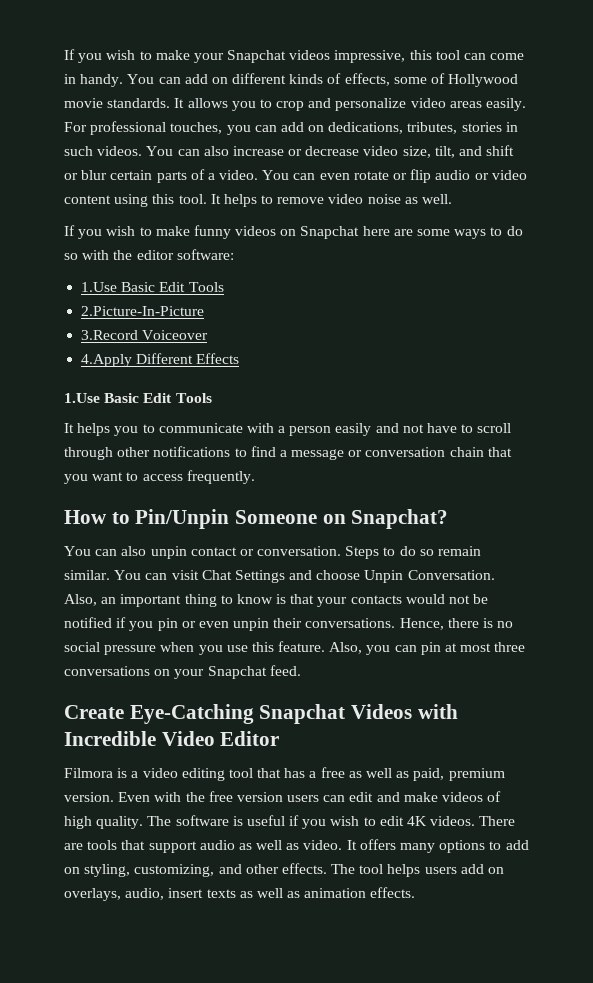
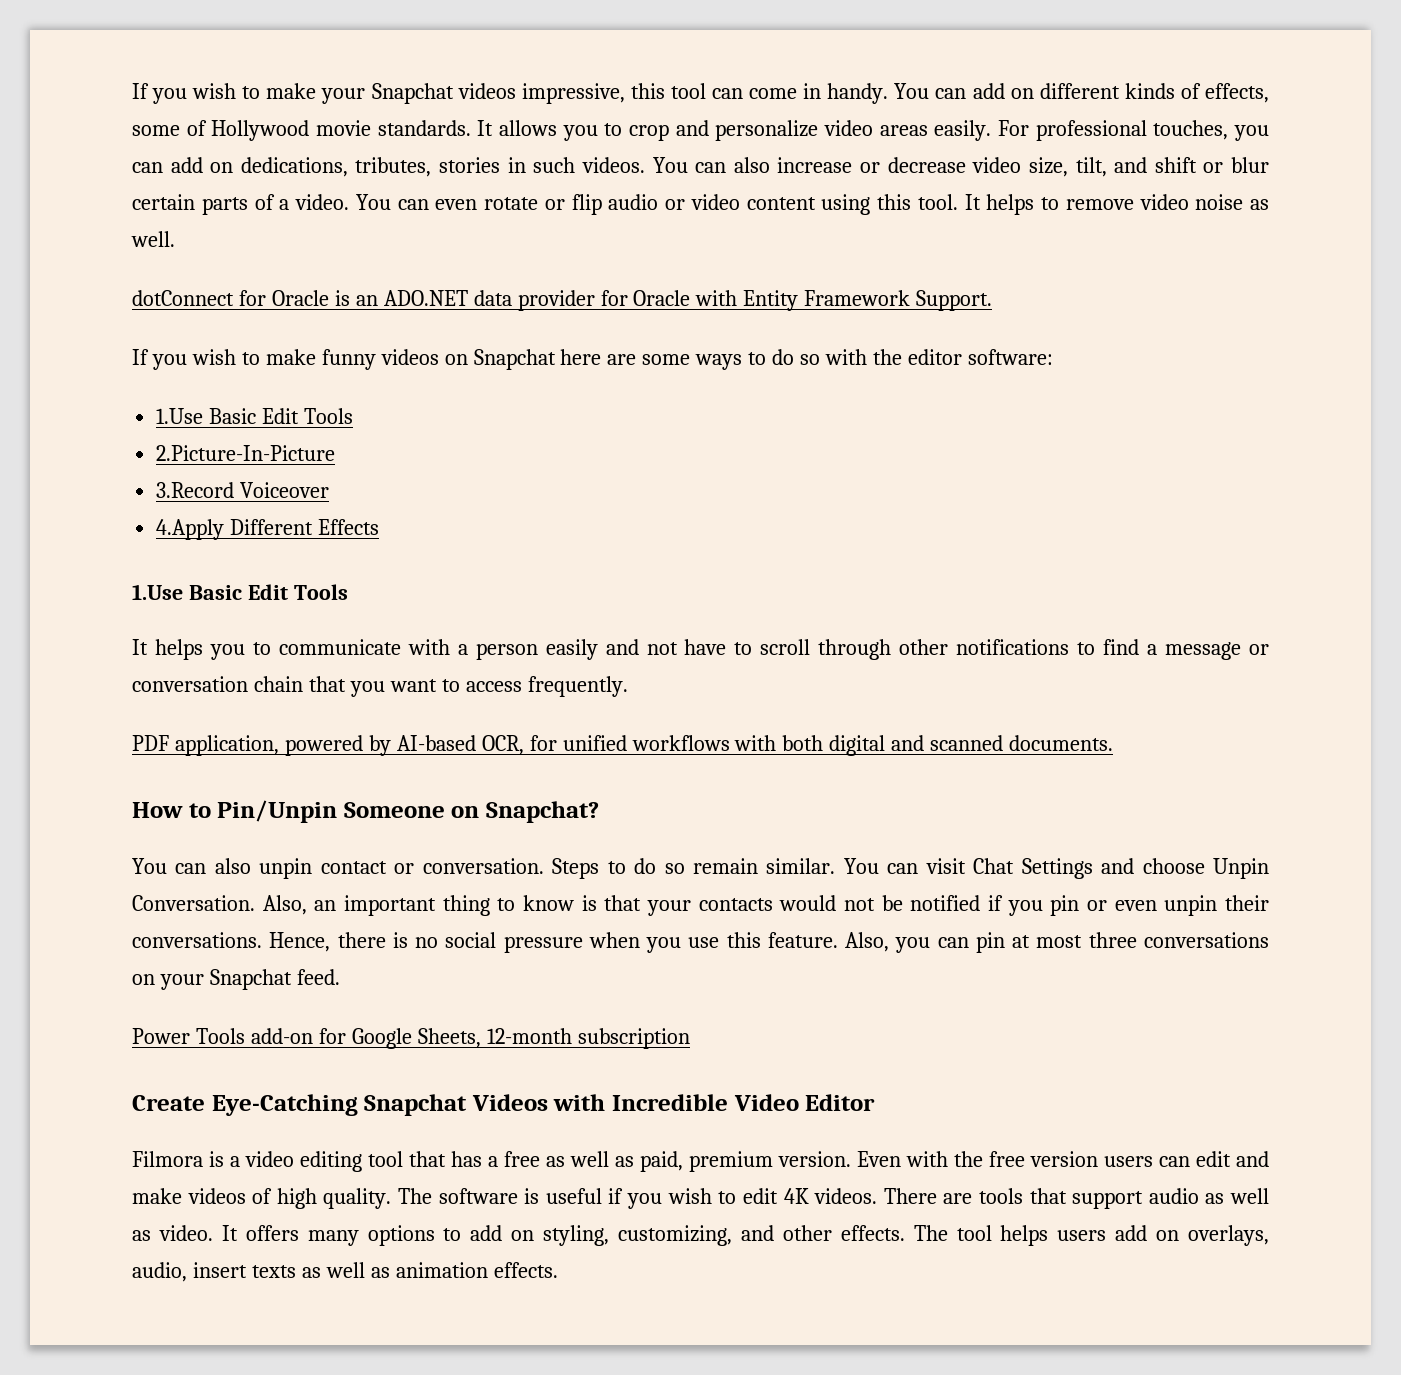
+ dotConnect for Oracle is an ADO.NET data provider for Oracle with Entity Framework Support.
+ PDF application, powered by AI-based OCR, for unified workflows with both digital and scanned documents.
+ Power Tools add-on for Google Sheets, 12-month subscription

